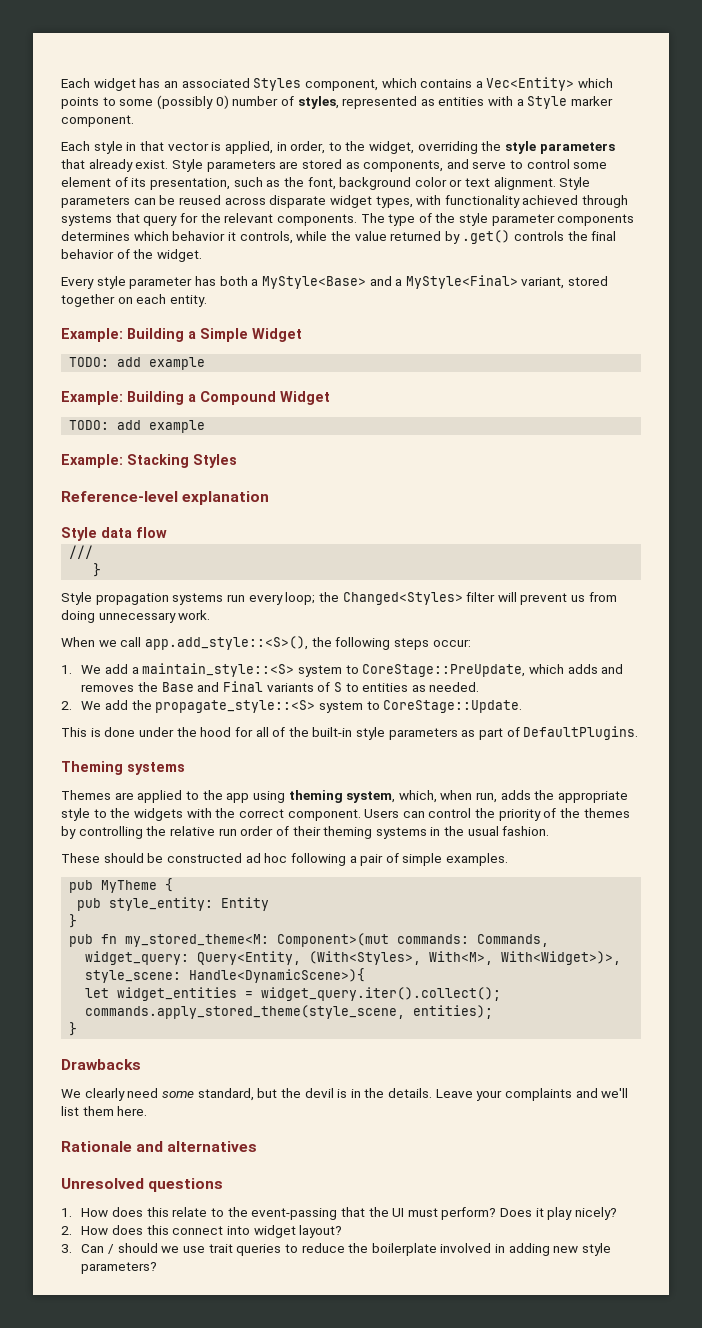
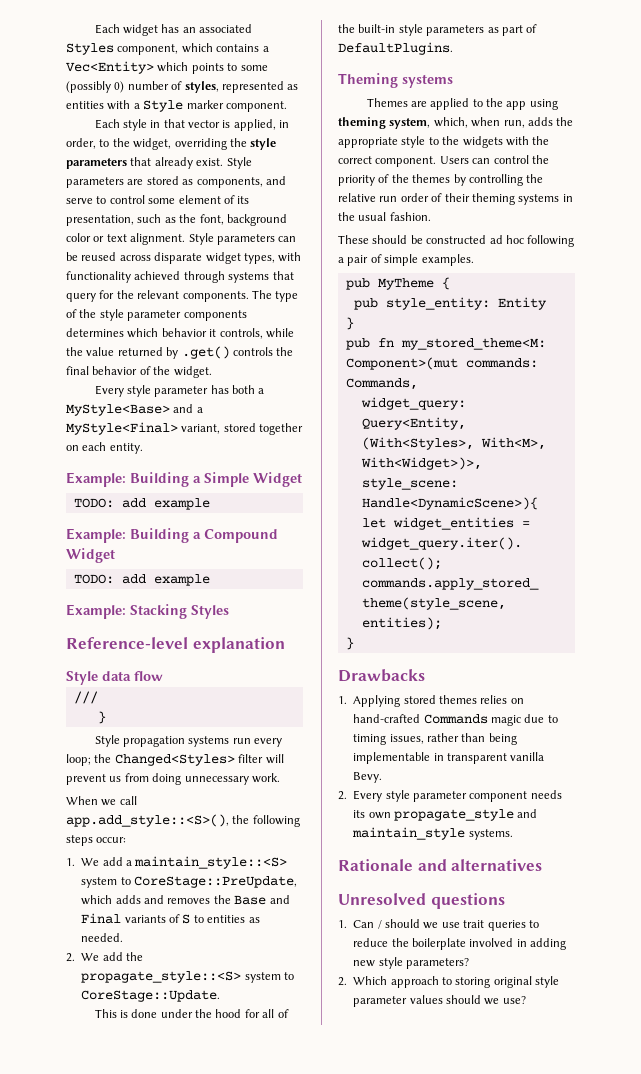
- We clearly need some standard, but the devil is in the details. Leave your complaints and we'll list them here.
+ 1. Applying stored themes relies on hand-crafted Commands magic due to timing issues, rather than being implementable in transparent vanilla Bevy.
+ 2. Every style parameter component needs its own propagate_style and maintain_style systems.
- 1. How does this relate to the event-passing that the UI must perform? Does it play nicely?
- 2. How does this connect into widget layout?
- 3. Can / should we use trait queries to reduce the boilerplate involved in adding new style parameters?
+ 1. Can / should we use trait queries to reduce the boilerplate involved in adding new style parameters?
+ 2. Which approach to storing original style parameter values should we use?

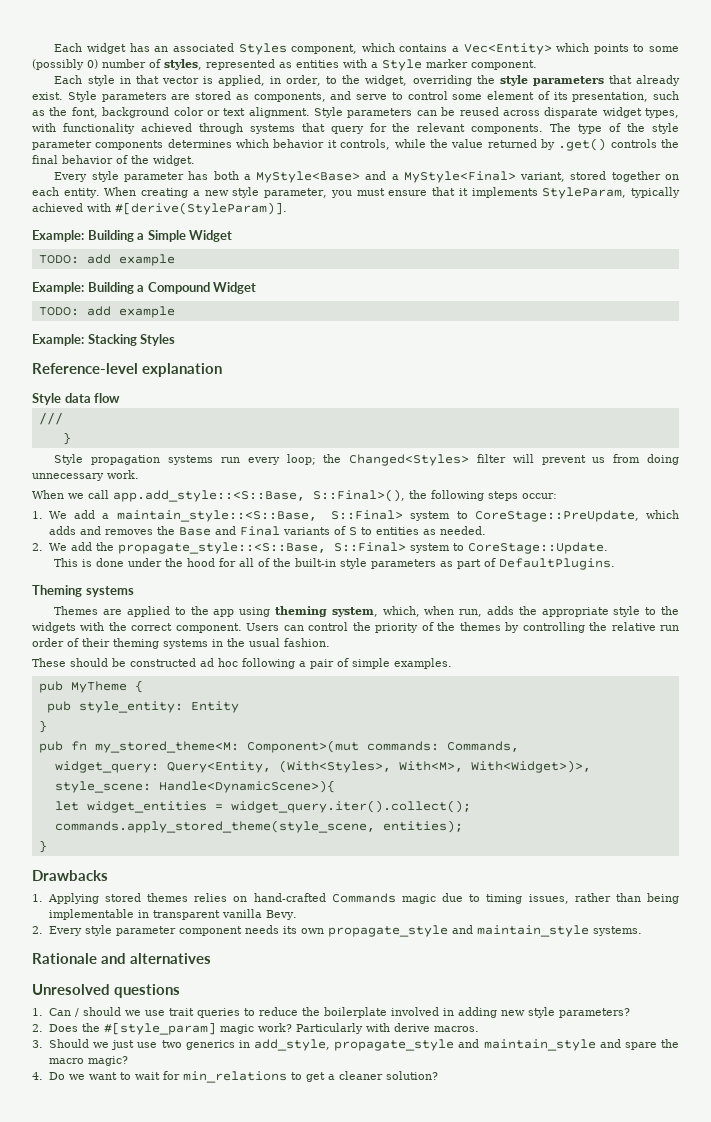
+ When creating a new style parameter, you must ensure that it implements StyleParam, typically achieved with #[derive(StyleParam)].
- When we call app.add_style::<S>(), the following steps occur:
+ When we call app.add_style::<S::Base, S::Final>(), the following steps occur:
- 1. We add a maintain_style::<S> system to CoreStage::PreUpdate, which adds and removes the Base and Final variants of S to entities as needed.
+ 1. We add a maintain_style::<S::Base, S::Final> system to CoreStage::PreUpdate, which adds and removes the Base and Final variants of S to entities as needed.
- 2. We add the propagate_style::<S> system to CoreStage::Update.
+ 2. We add the propagate_style::<S::Base, S::Final> system to CoreStage::Update.
- 2. Which approach to storing original style parameter values should we use?
+ 2. Does the #[style_param] magic work? Particularly with derive macros.
+ 3. Should we just use two generics in add_style, propagate_style and maintain_style and spare the macro magic?
+ 4. Do we want to wait for min_relations to get a cleaner solution?

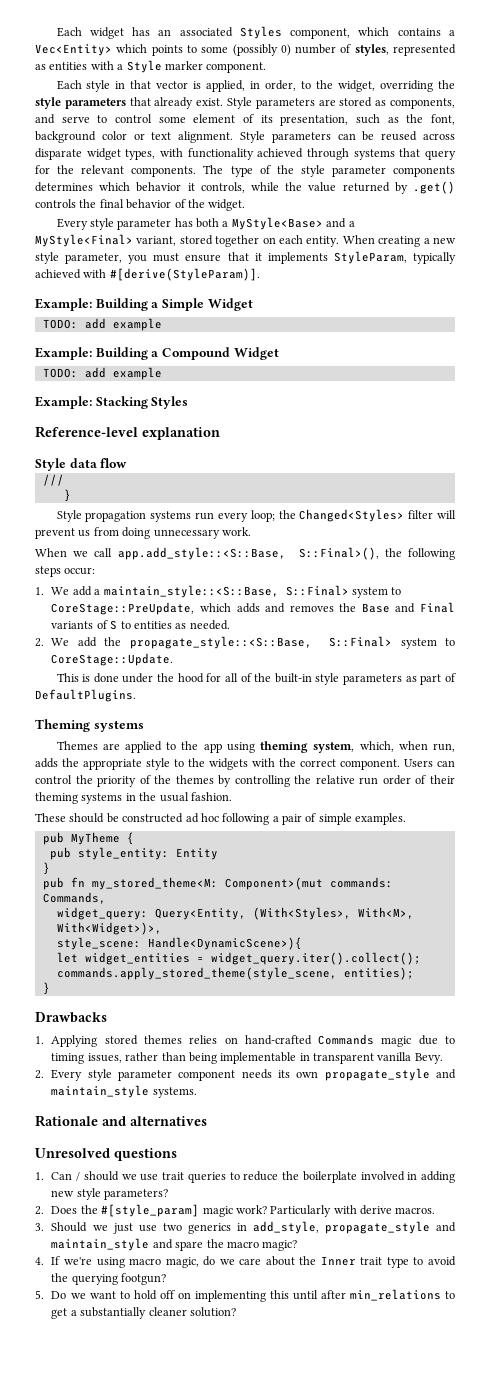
- 4. Do we want to wait for min_relations to get a cleaner solution?
+ 4. If we're using macro magic, do we care about the Inner trait type to avoid the querying footgun?
+ 5. Do we want to hold off on implementing this until after min_relations to get a substantially cleaner solution?

